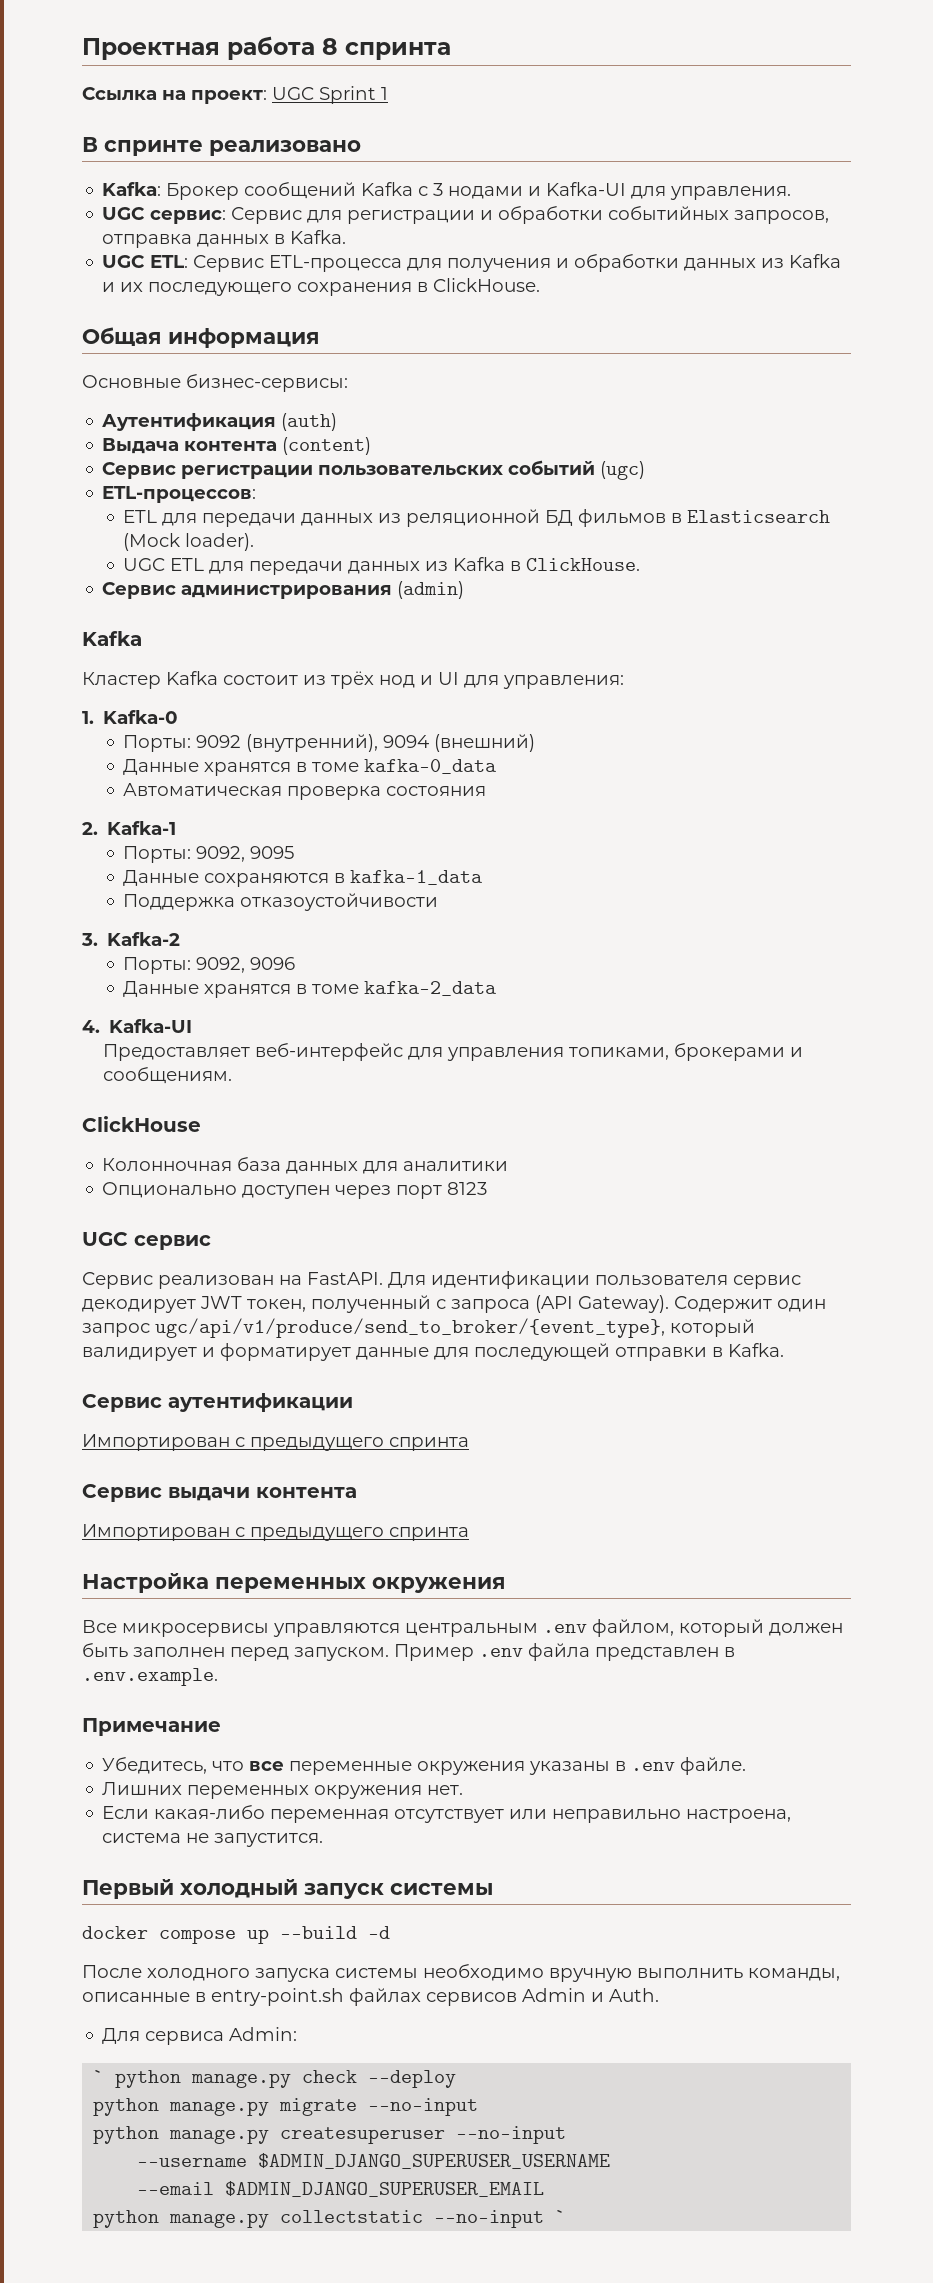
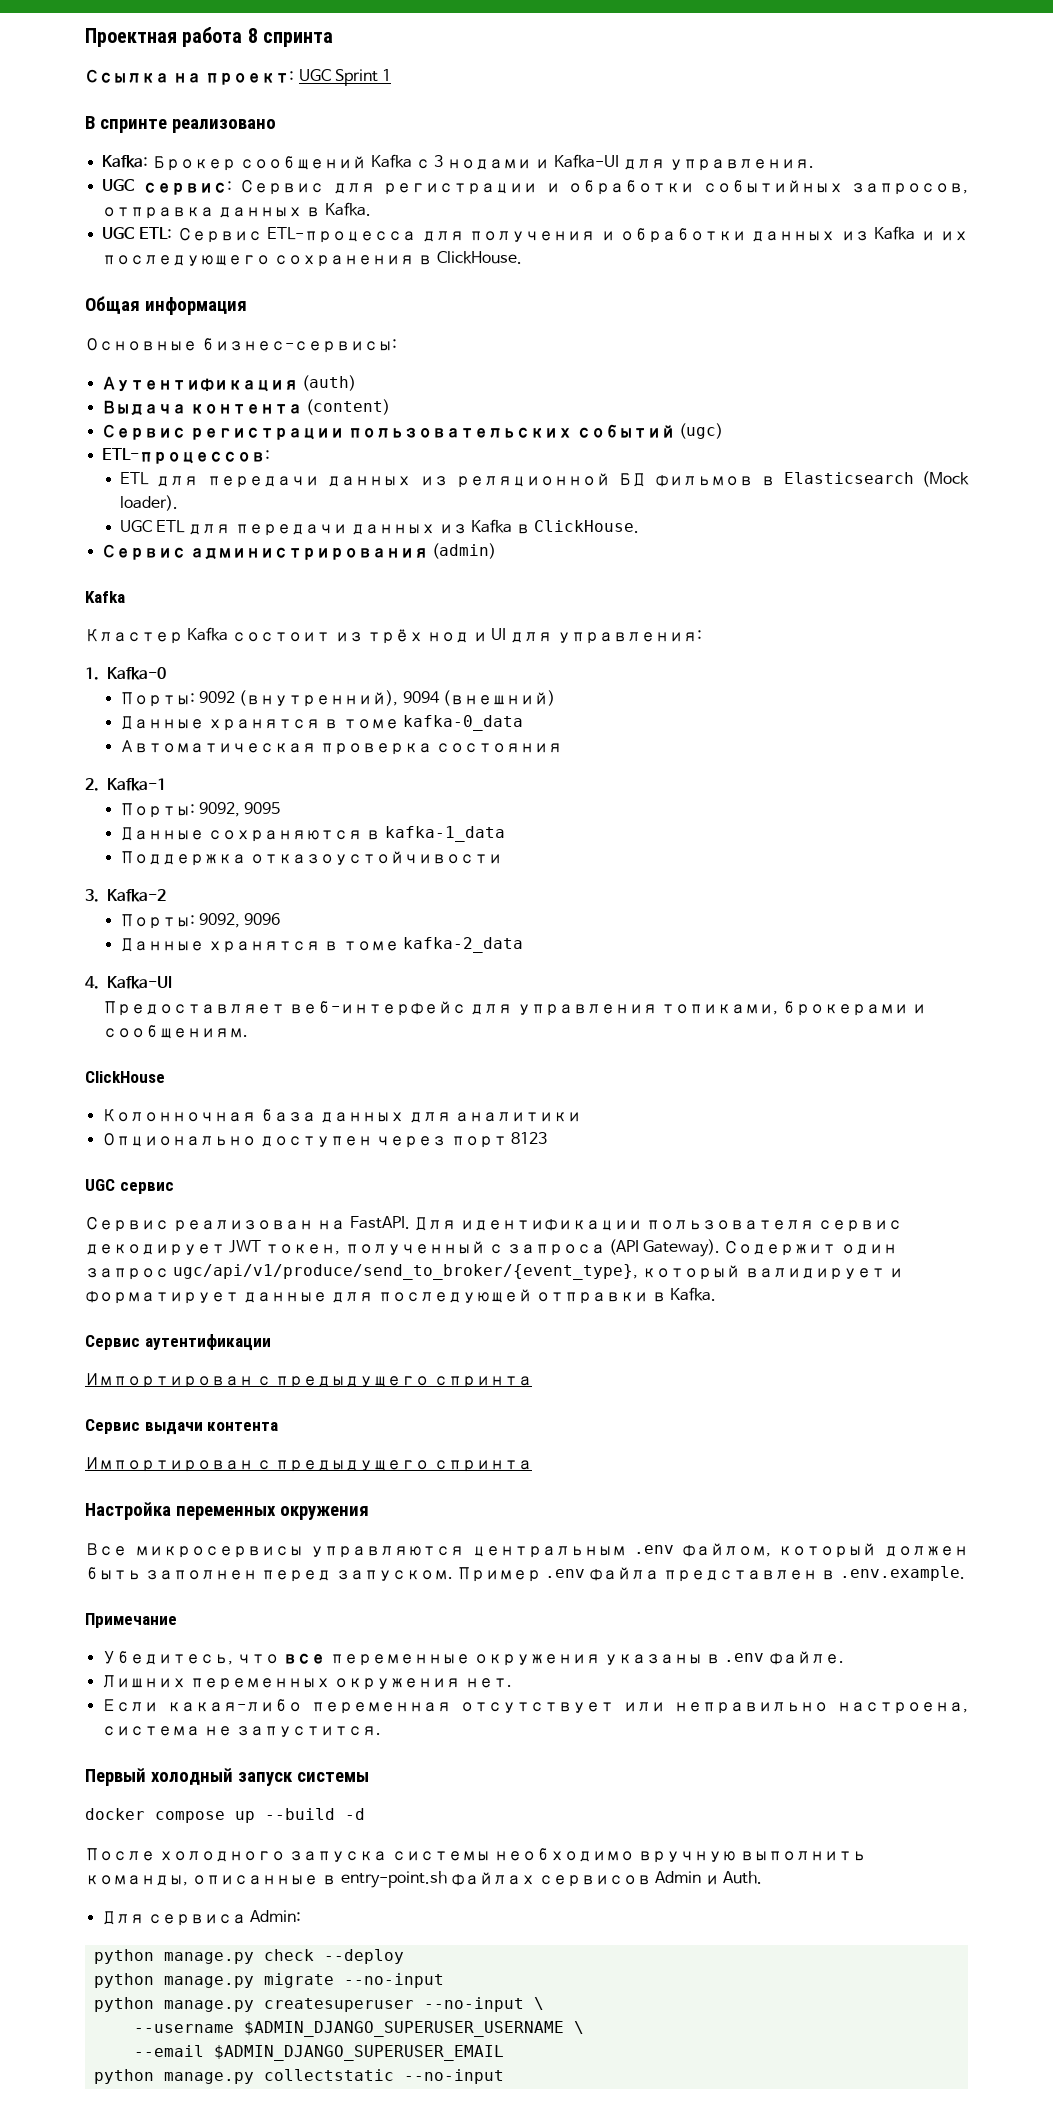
- ` python manage.py check --deploy
+ python manage.py check --deploy
- python manage.py createsuperuser --no-input
+ python manage.py createsuperuser --no-input \
- --username $ADMIN_DJANGO_SUPERUSER_USERNAME
+ --username $ADMIN_DJANGO_SUPERUSER_USERNAME \
- python manage.py collectstatic --no-input `
+ python manage.py collectstatic --no-input

